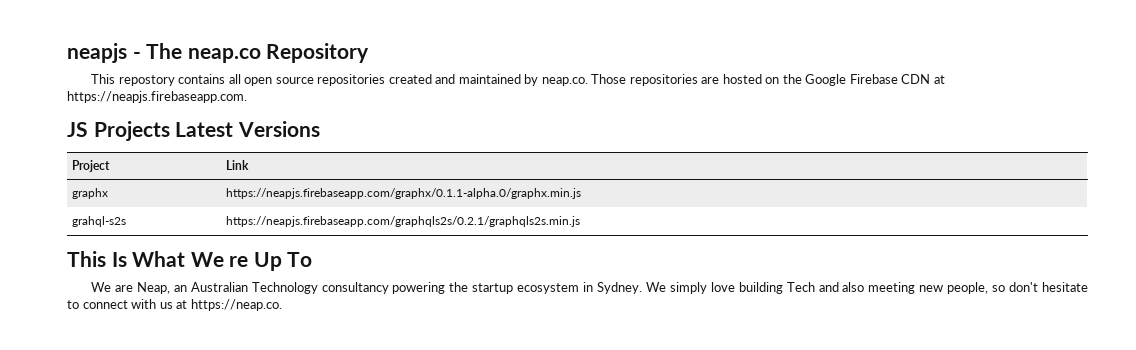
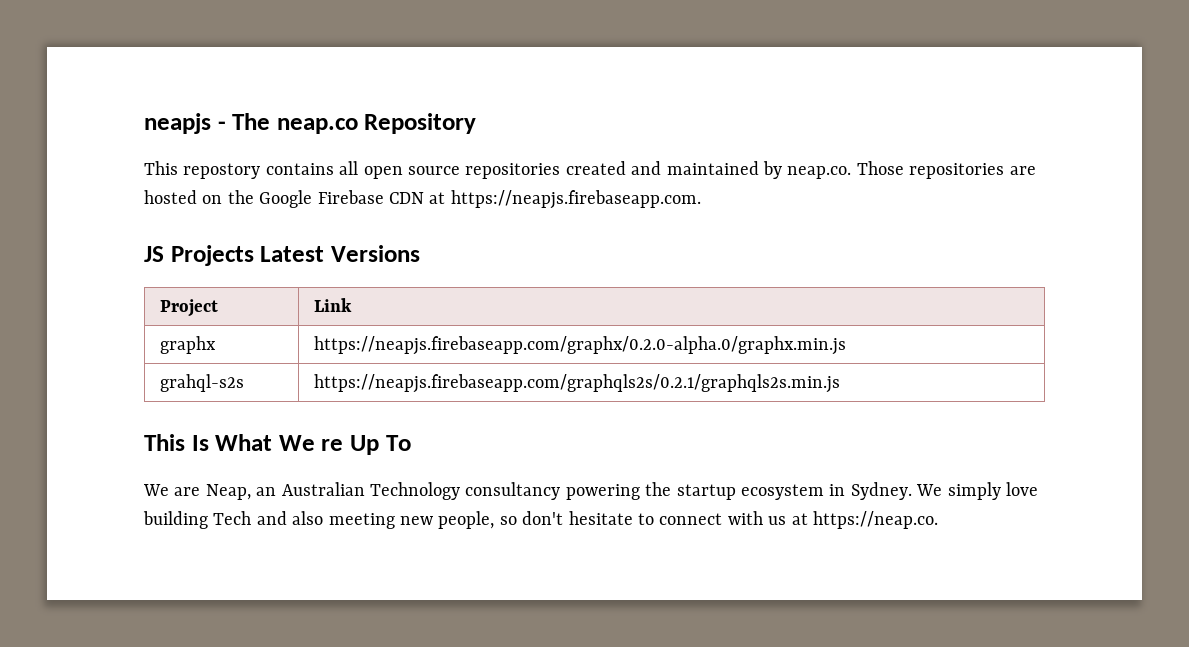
- graphx | https://neapjs.firebaseapp.com/graphx/0.1.1-alpha.0/graphx.min.js
+ graphx | https://neapjs.firebaseapp.com/graphx/0.2.0-alpha.0/graphx.min.js

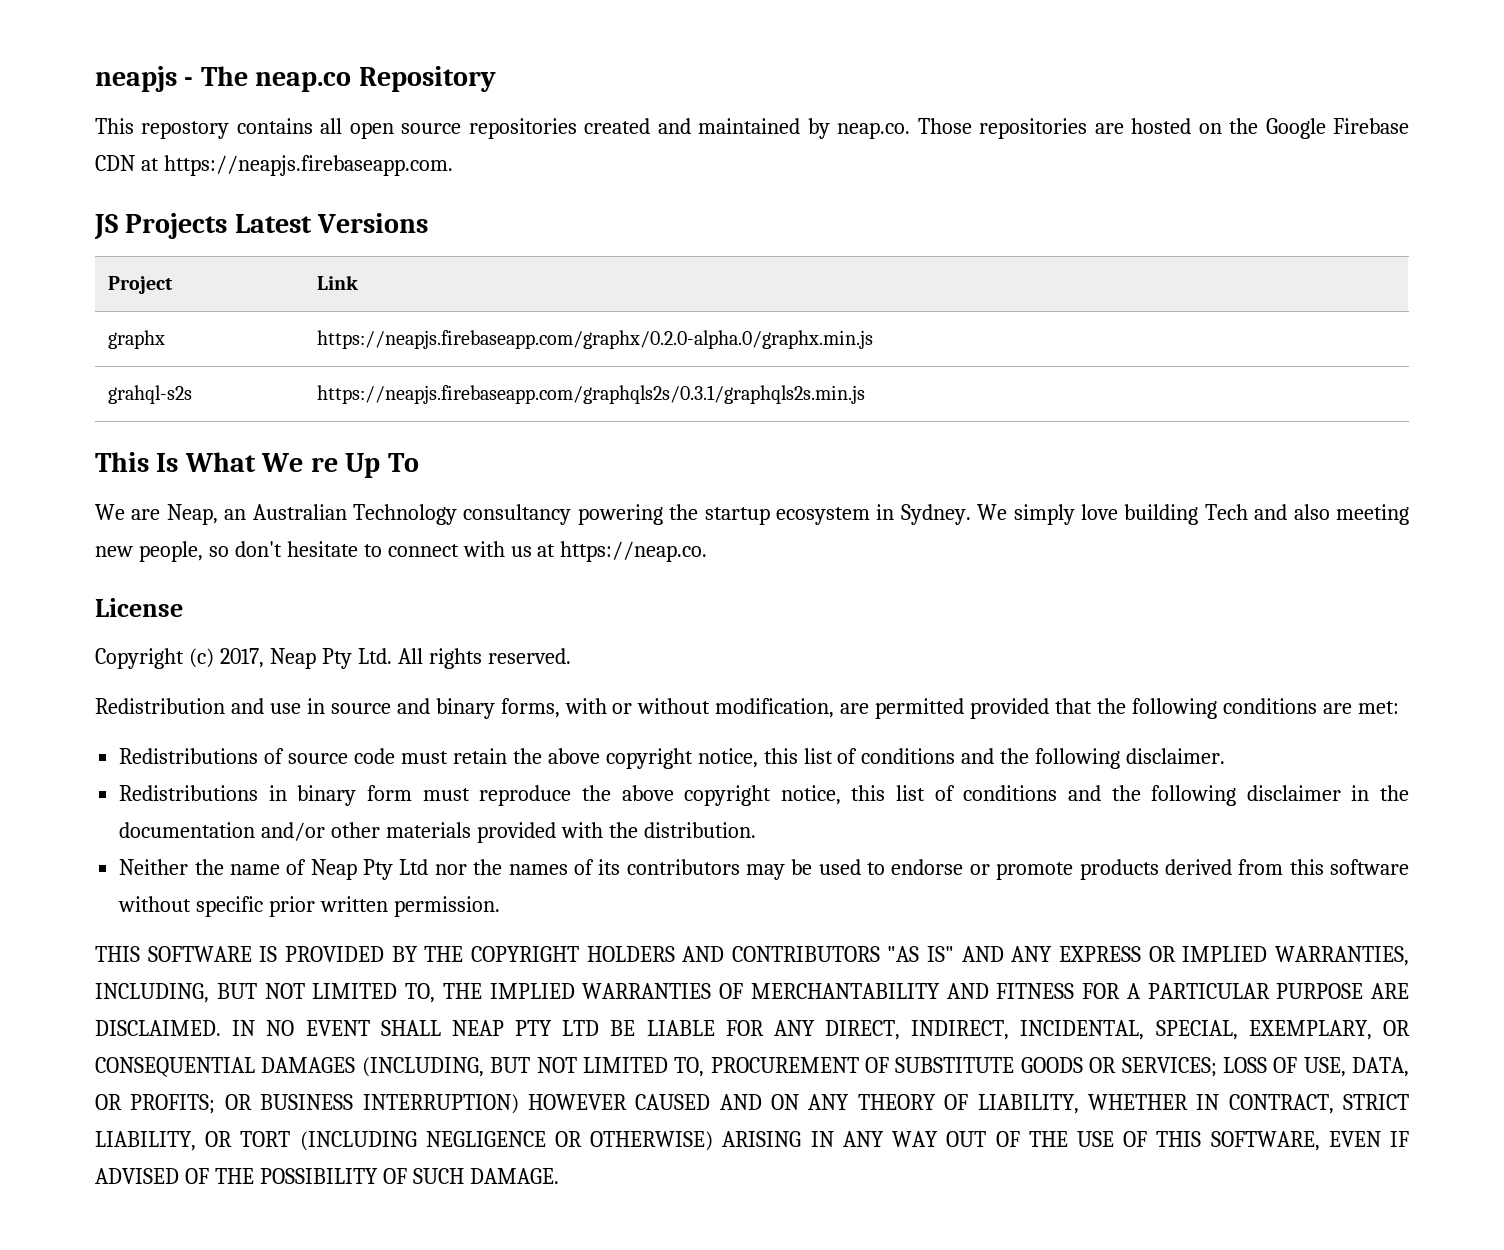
- grahql-s2s | https://neapjs.firebaseapp.com/graphqls2s/0.2.1/graphqls2s.min.js
+ grahql-s2s | https://neapjs.firebaseapp.com/graphqls2s/0.3.1/graphqls2s.min.js
+ License
+ Copyright (c) 2017, Neap Pty Ltd. All rights reserved.
+ Redistribution and use in source and binary forms, with or without modification, are permitted provided that the following conditions are met:
+ Redistributions of source code must retain the above copyright notice, this list of conditions and the following disclaimer.
+ Redistributions in binary form must reproduce the above copyright notice, this list of conditions and the following disclaimer in the documentation and/or other materials provided with the distribution.
+ Neither the name of Neap Pty Ltd nor the names of its contributors may be used to endorse or promote products derived from this software without specific prior written permission.
+ THIS SOFTWARE IS PROVIDED BY THE COPYRIGHT HOLDERS AND CONTRIBUTORS "AS IS" AND ANY EXPRESS OR IMPLIED WARRANTIES, INCLUDING, BUT NOT LIMITED TO, THE IMPLIED WARRANTIES OF MERCHANTABILITY AND FITNESS FOR A PARTICULAR PURPOSE ARE DISCLAIMED. IN NO EVENT SHALL NEAP PTY LTD BE LIABLE FOR ANY DIRECT, INDIRECT, INCIDENTAL, SPECIAL, EXEMPLARY, OR CONSEQUENTIAL DAMAGES (INCLUDING, BUT NOT LIMITED TO, PROCUREMENT OF SUBSTITUTE GOODS OR SERVICES; LOSS OF USE, DATA, OR PROFITS; OR BUSINESS INTERRUPTION) HOWEVER CAUSED AND ON ANY THEORY OF LIABILITY, WHETHER IN CONTRACT, STRICT LIABILITY, OR TORT (INCLUDING NEGLIGENCE OR OTHERWISE) ARISING IN ANY WAY OUT OF THE USE OF THIS SOFTWARE, EVEN IF ADVISED OF THE POSSIBILITY OF SUCH DAMAGE.

